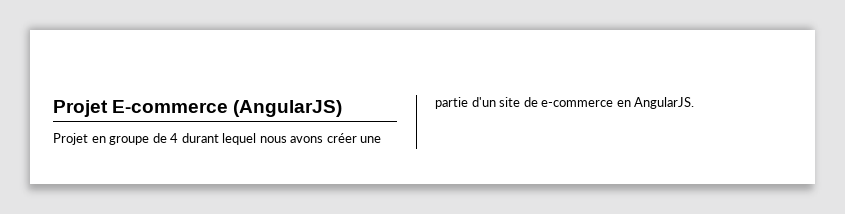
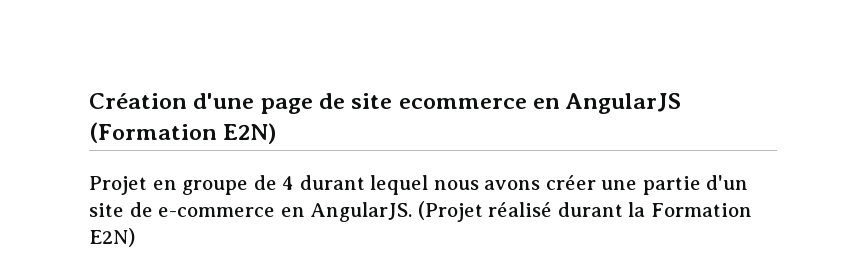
- Projet E-commerce (AngularJS)
+ Création d'une page de site ecommerce en AngularJS (Formation E2N)
+ (Projet réalisé durant la Formation E2N)

